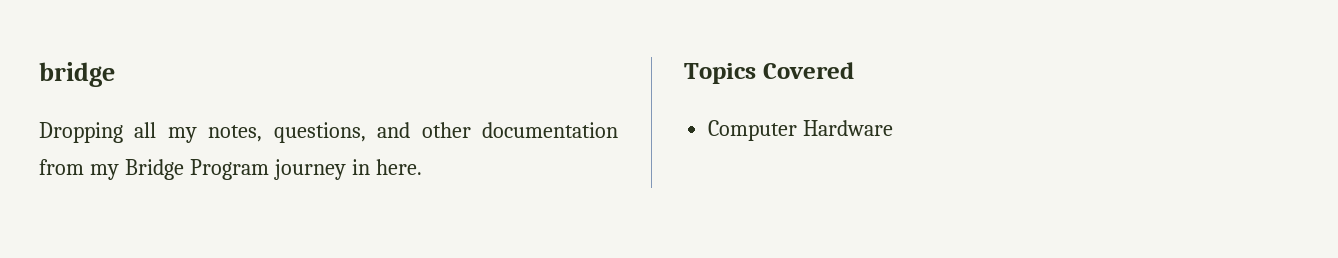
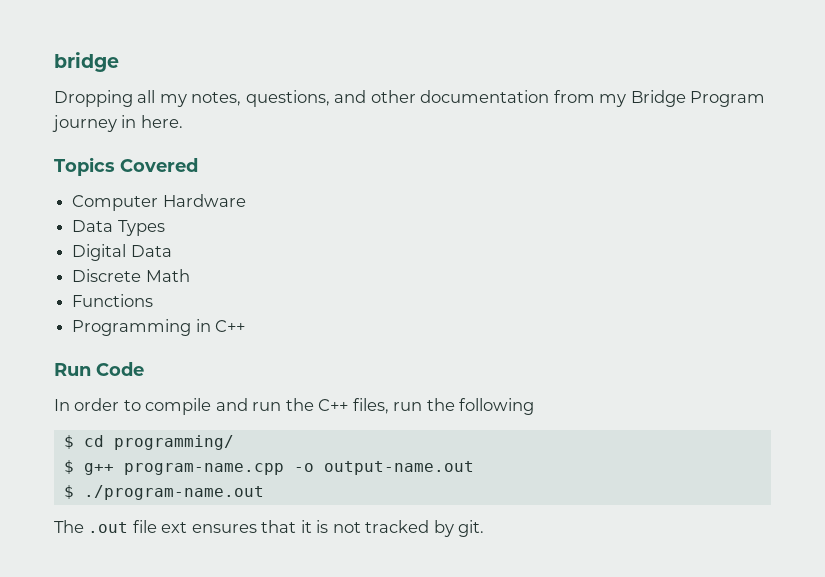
+ Data Types
+ Digital Data
+ Discrete Math
+ Functions
+ Programming in C++
+ Run Code
+ In order to compile and run the C++ files, run the following
+ $ cd programming/
+ $ g++ program-name.cpp -o output-name.out
+ $ ./program-name.out
+ The .out file ext ensures that it is not tracked by git.

